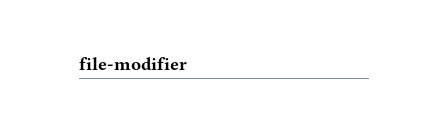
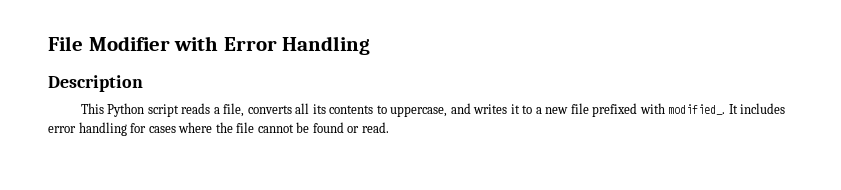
- file-modifier
+ File Modifier with Error Handling
+ Description
+ This Python script reads a file, converts all its contents to uppercase, and writes it to a new file prefixed with modified_. It includes error handling for cases where the file cannot be found or read.

